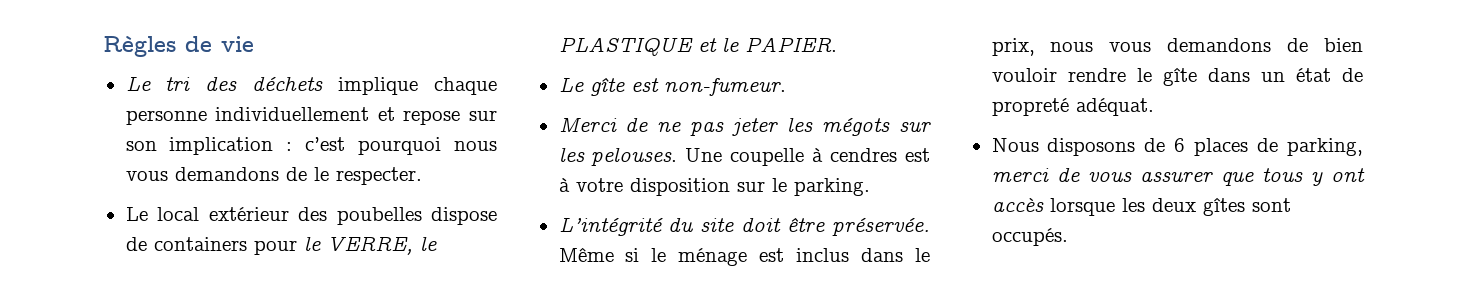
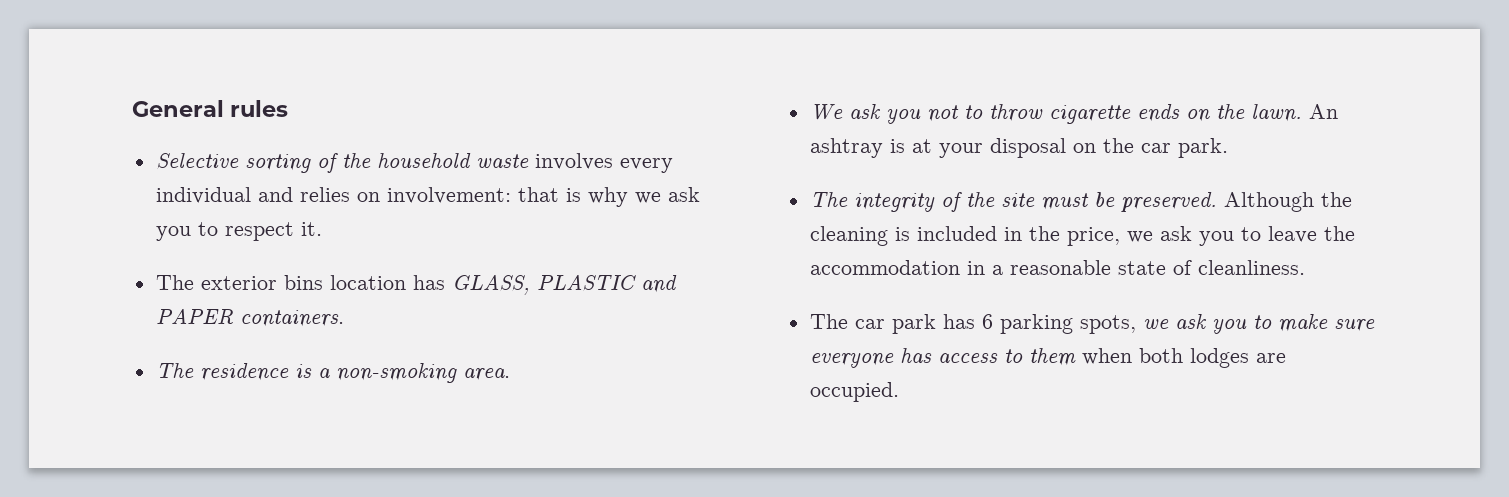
- Règles de vie
- Le tri des déchets implique chaque personne individuellement et repose sur son implication : c’est pourquoi nous vous demandons de le respecter.
- Le local extérieur des poubelles dispose de containers pour le VERRE, le PLASTIQUE et le PAPIER.
- Le gîte est non-fumeur.
- Merci de ne pas jeter les mégots sur les pelouses. Une coupelle à cendres est à votre disposition sur le parking.
- L’intégrité du site doit être préservée. Même si le ménage est inclus dans le prix, nous vous demandons de bien vouloir rendre le gîte dans un état de propreté adéquat.
- Nous disposons de 6 places de parking, merci de vous assurer que tous y ont accès lorsque les deux gîtes sont occupés.
+ General rules
+ Selective sorting of the household waste involves every individual and relies on involvement: that is why we ask you to respect it.
+ The exterior bins location has GLASS, PLASTIC and PAPER containers.
+ The residence is a non-smoking area.
+ We ask you not to throw cigarette ends on the lawn. An ashtray is at your disposal on the car park.
+ The integrity of the site must be preserved. Although the cleaning is included in the price, we ask you to leave the accommodation in a reasonable state of cleanliness.
+ The car park has 6 parking spots, we ask you to make sure everyone has access to them when both lodges are occupied.

